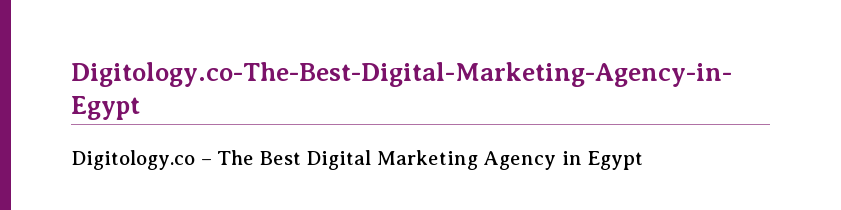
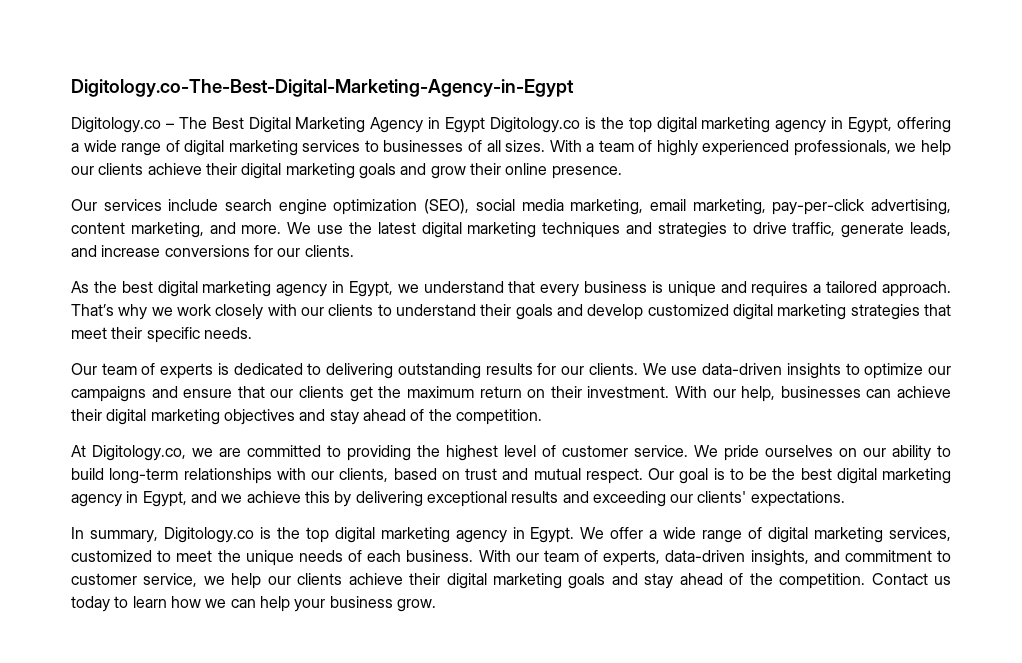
- Digitology.co – The Best Digital Marketing Agency in Egypt
+ Digitology.co – The Best Digital Marketing Agency in Egypt Digitology.co is the top digital marketing agency in Egypt, offering a wide range of digital marketing services to businesses of all sizes. With a team of highly experienced professionals, we help our clients achieve their digital marketing goals and grow their online presence.
+ Our services include search engine optimization (SEO), social media marketing, email marketing, pay-per-click advertising, content marketing, and more. We use the latest digital marketing techniques and strategies to drive traffic, generate leads, and increase conversions for our clients.
+ As the best digital marketing agency in Egypt, we understand that every business is unique and requires a tailored approach. That’s why we work closely with our clients to understand their goals and develop customized digital marketing strategies that meet their specific needs.
+ Our team of experts is dedicated to delivering outstanding results for our clients. We use data-driven insights to optimize our campaigns and ensure that our clients get the maximum return on their investment. With our help, businesses can achieve their digital marketing objectives and stay ahead of the competition.
+ At Digitology.co, we are committed to providing the highest level of customer service. We pride ourselves on our ability to build long-term relationships with our clients, based on trust and mutual respect. Our goal is to be the best digital marketing agency in Egypt, and we achieve this by delivering exceptional results and exceeding our clients' expectations.
+ In summary, Digitology.co is the top digital marketing agency in Egypt. We offer a wide range of digital marketing services, customized to meet the unique needs of each business. With our team of experts, data-driven insights, and commitment to customer service, we help our clients achieve their digital marketing goals and stay ahead of the competition. Contact us today to learn how we can help your business grow.

